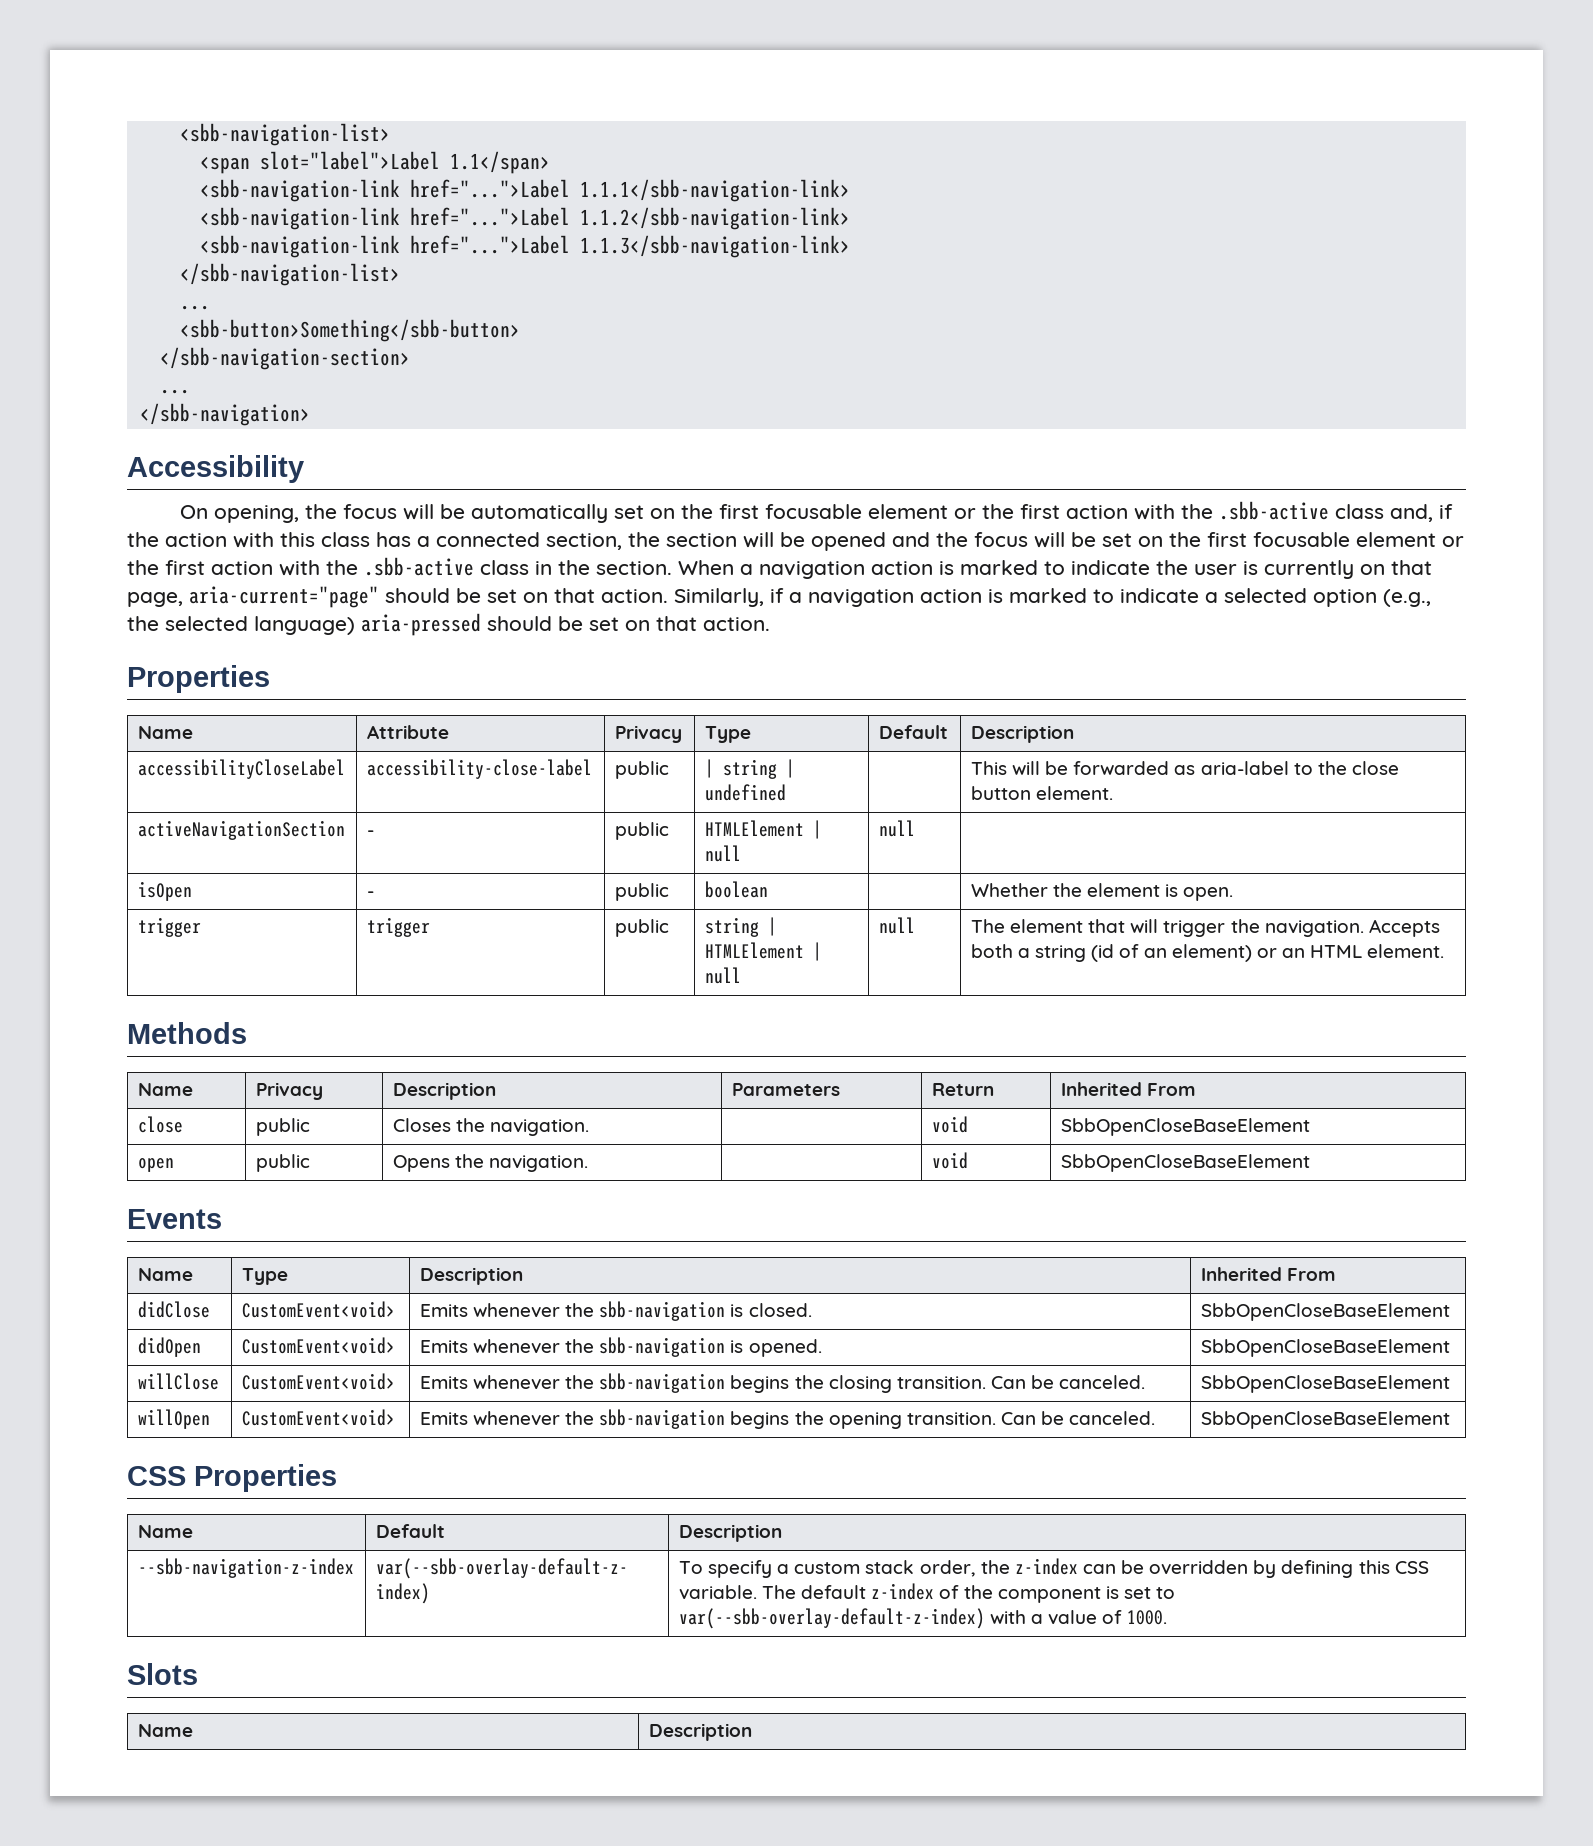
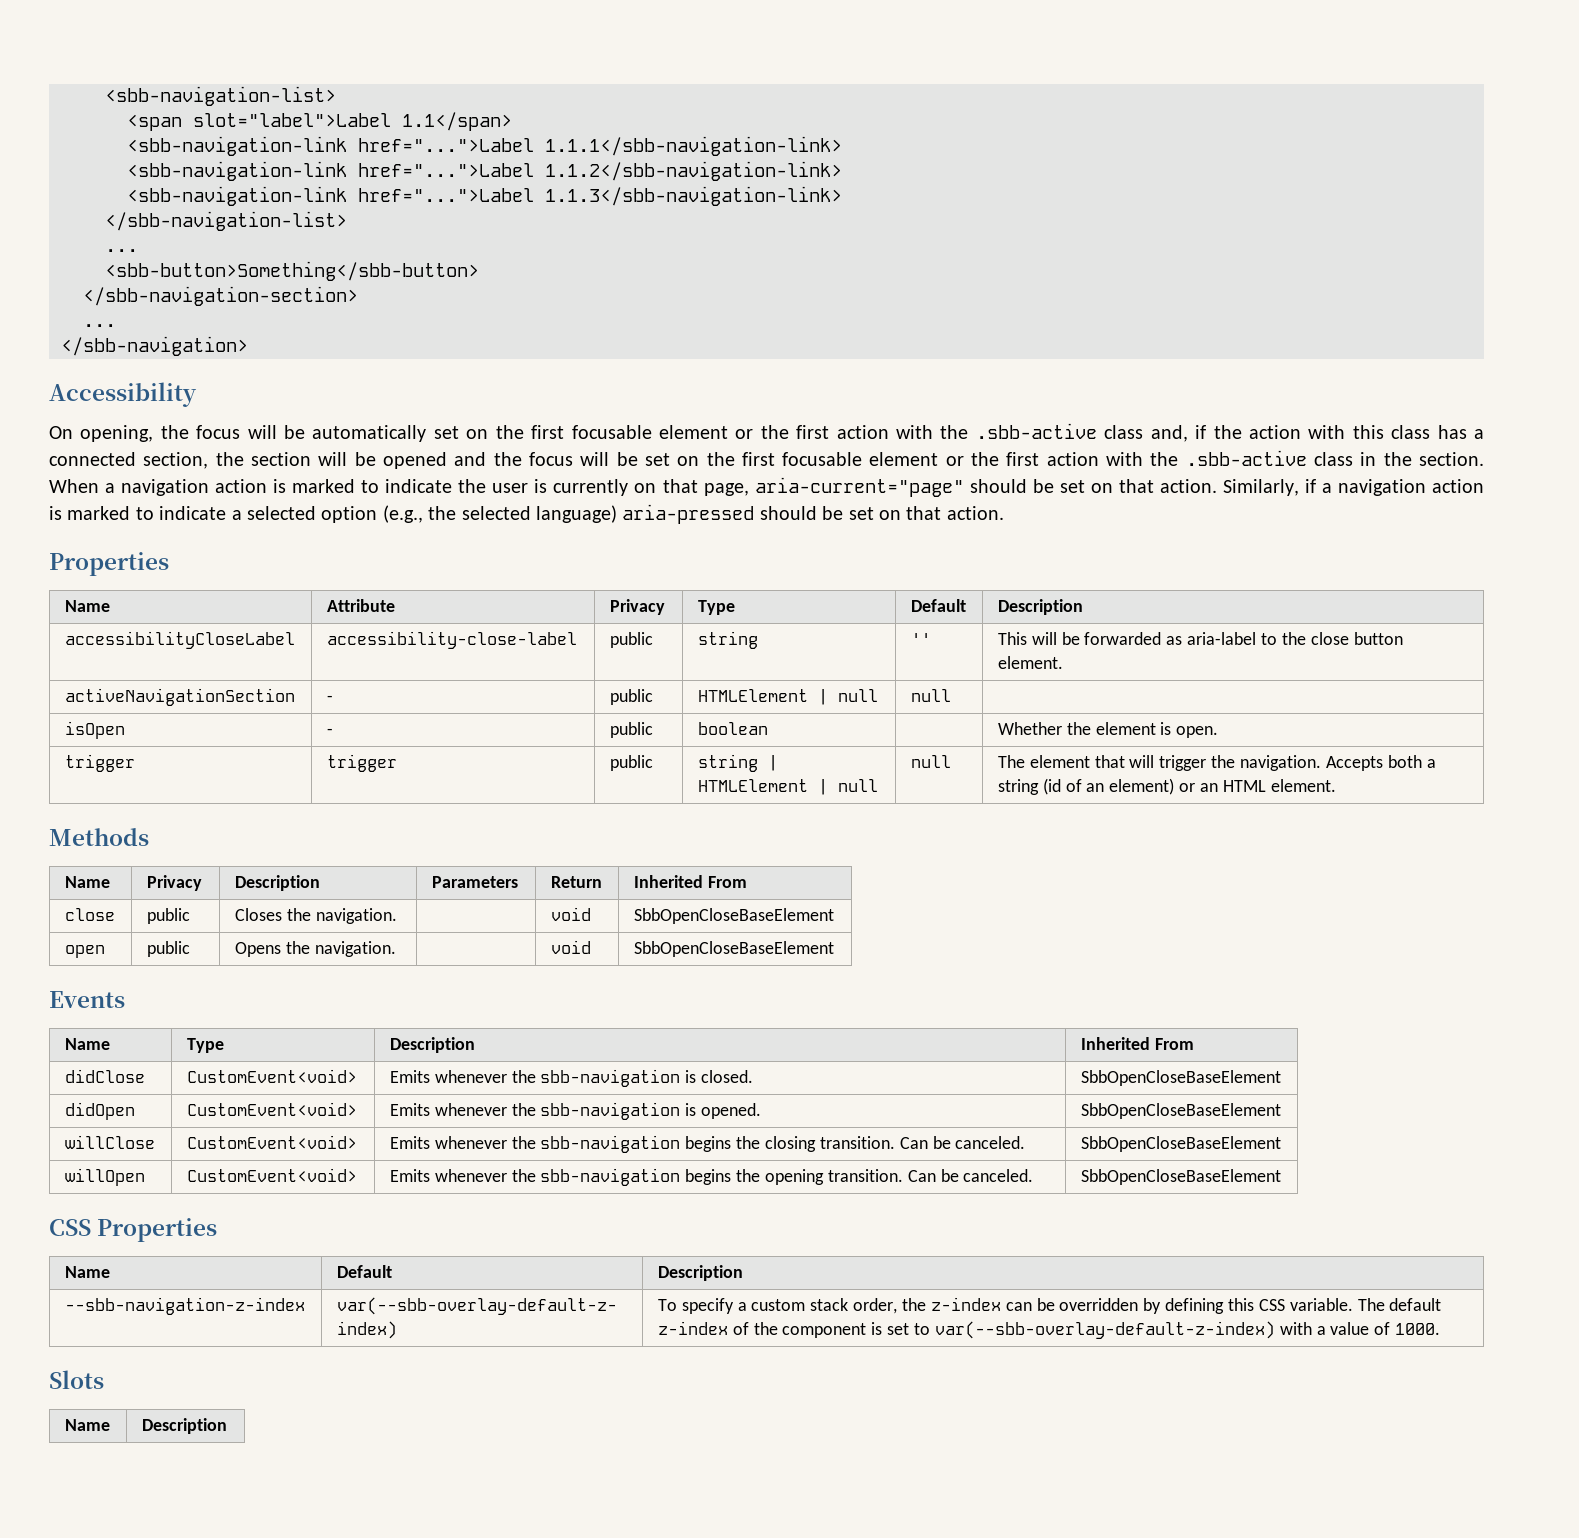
- accessibilityCloseLabel | accessibility-close-label | public | | string | undefined | | This will be forwarded as aria-label to the close button element.
+ accessibilityCloseLabel | accessibility-close-label | public | string | '' | This will be forwarded as aria-label to the close button element.

